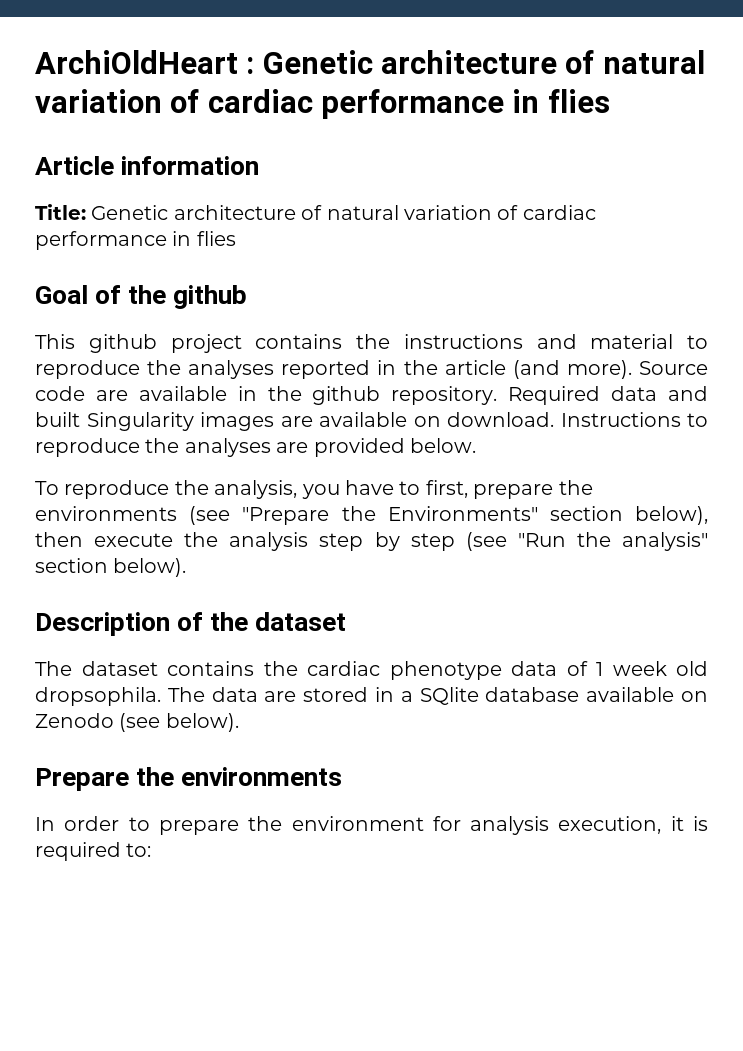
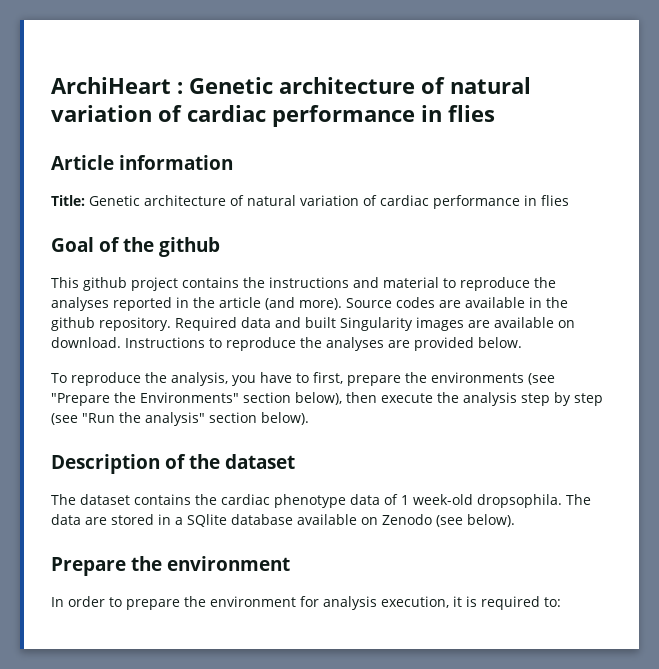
- ArchiOldHeart : Genetic architecture of natural variation of cardiac performance in flies
+ ArchiHeart : Genetic architecture of natural variation of cardiac performance in flies
- Source code are available in the github repository.
+ Source codes are available in the github repository.
- The dataset contains the cardiac phenotype data of 1 week old dropsophila.
+ The dataset contains the cardiac phenotype data of 1 week-old dropsophila.
- Prepare the environments
+ Prepare the environment

